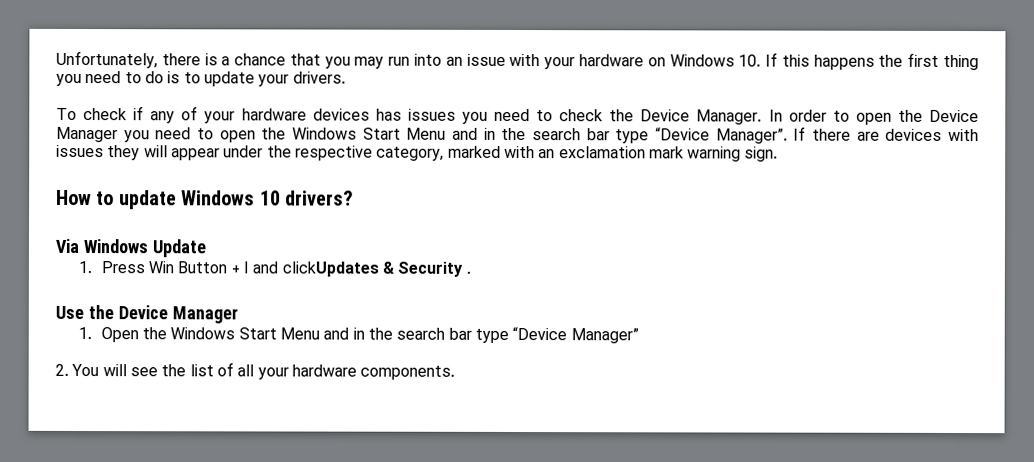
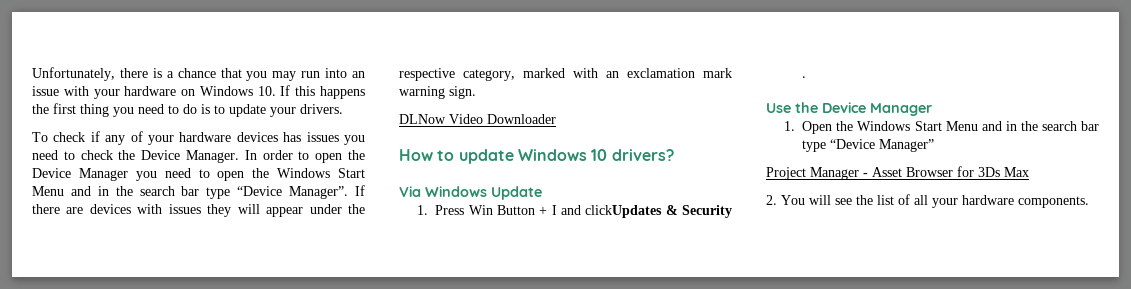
+ DLNow Video Downloader
+ Project Manager - Asset Browser for 3Ds Max

